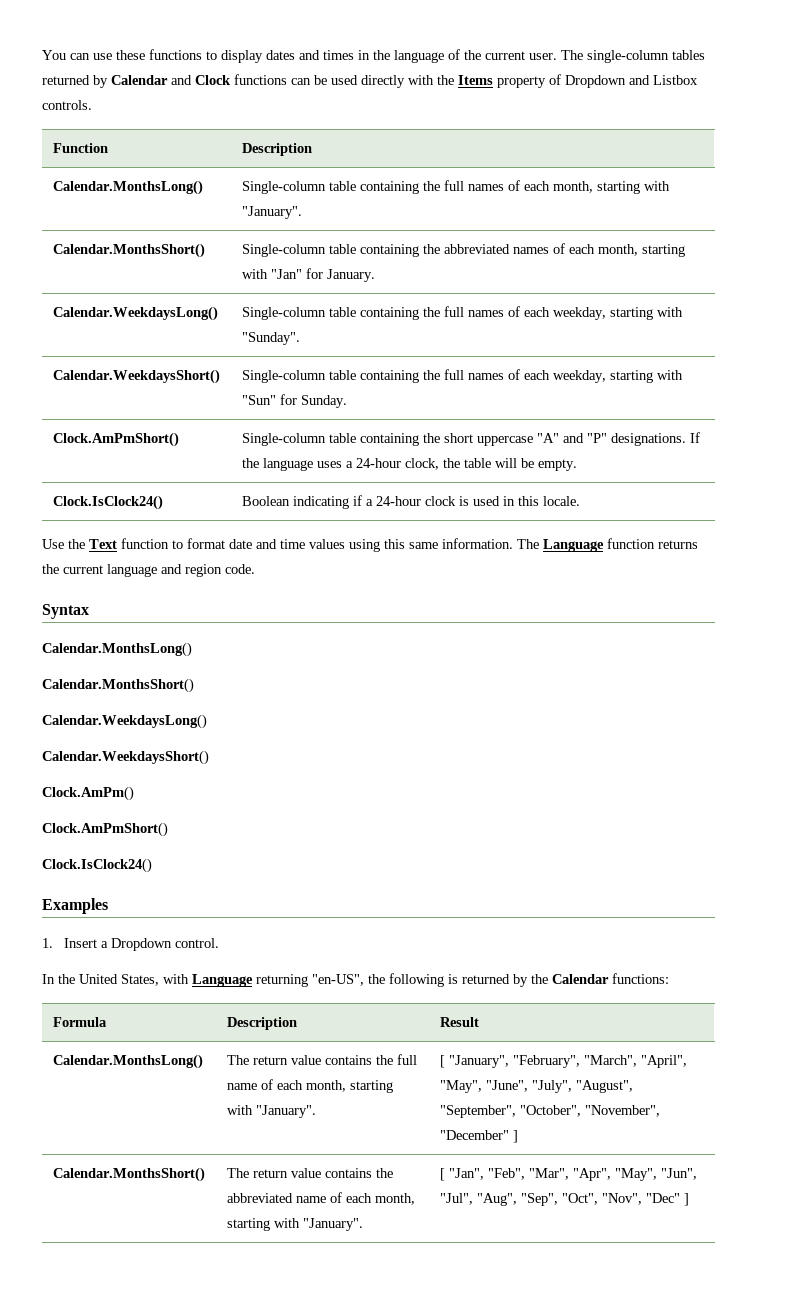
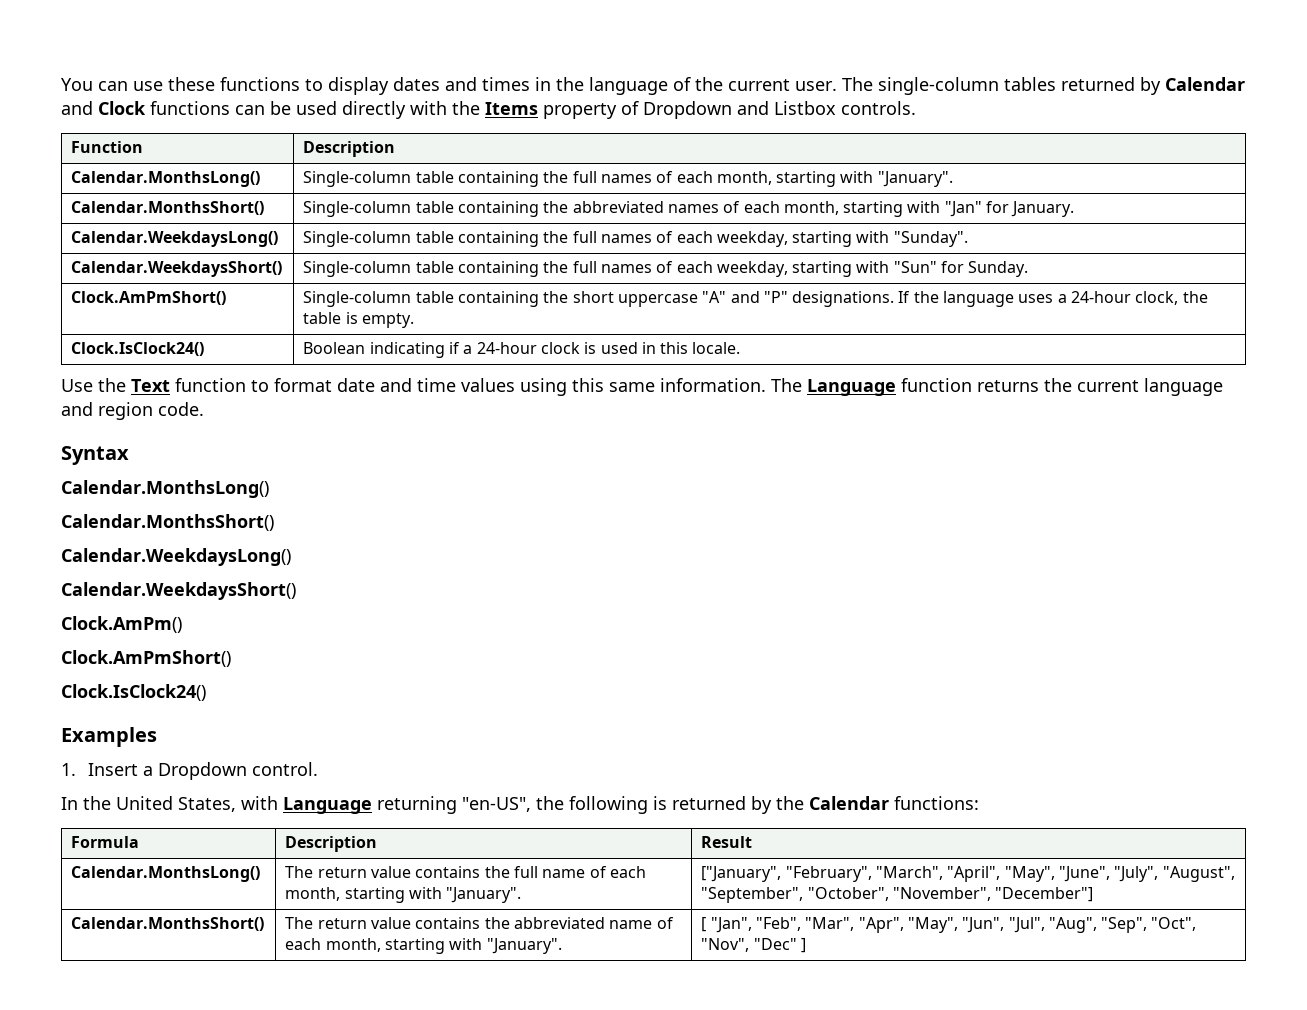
- Clock.AmPmShort() | Single-column table containing the short uppercase "A" and "P" designations. If the language uses a 24-hour clock, the table will be empty.
+ Clock.AmPmShort() | Single-column table containing the short uppercase "A" and "P" designations. If the language uses a 24-hour clock, the table is empty.
- Calendar.MonthsLong() | The return value contains the full name of each month, starting with "January". | [ "January", "February", "March", "April", "May", "June", "July", "August", "September", "October", "November", "December" ]
+ Calendar.MonthsLong() | The return value contains the full name of each month, starting with "January". | ["January", "February", "March", "April", "May", "June", "July", "August", "September", "October", "November", "December"]

